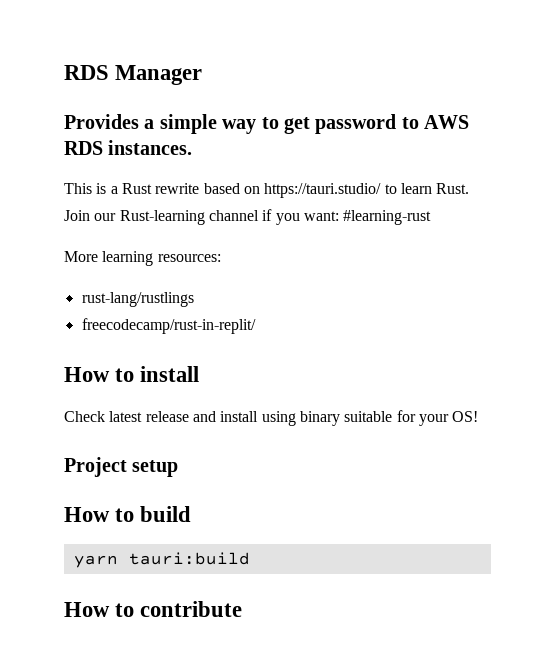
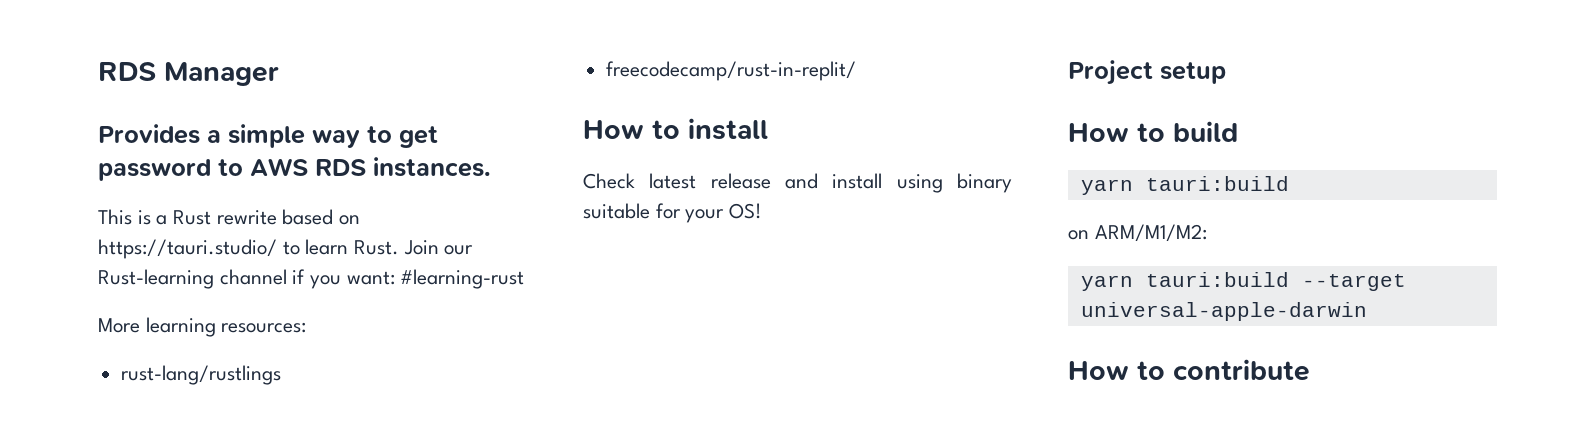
+ on ARM/M1/M2:
+ yarn tauri:build --target universal-apple-darwin

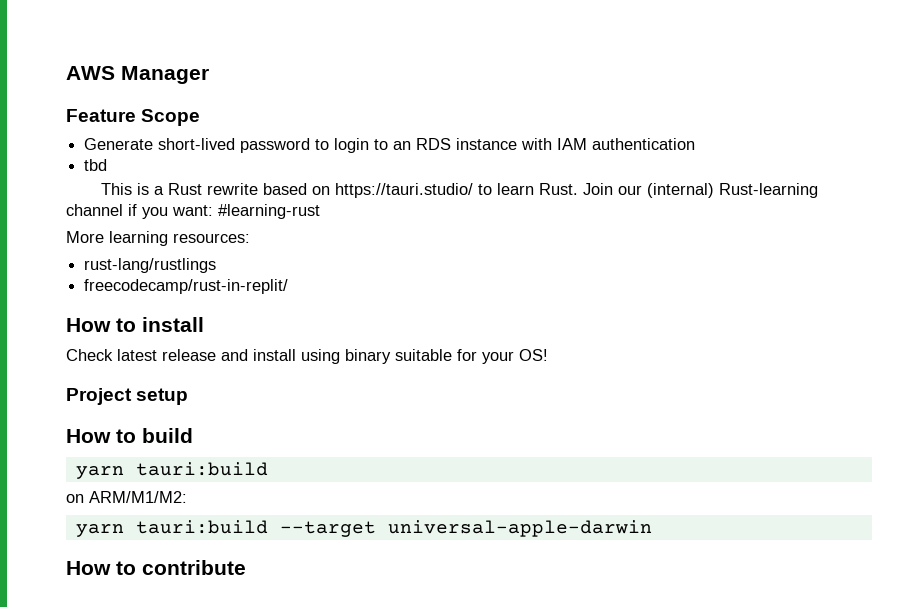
- RDS Manager
+ AWS Manager
- Provides a simple way to get password to AWS RDS instances.
+ Feature Scope
+ Generate short-lived password to login to an RDS instance with IAM authentication
+ tbd
- Join our Rust-learning channel if you want: #learning-rust
+ Join our (internal) Rust-learning channel if you want: #learning-rust

